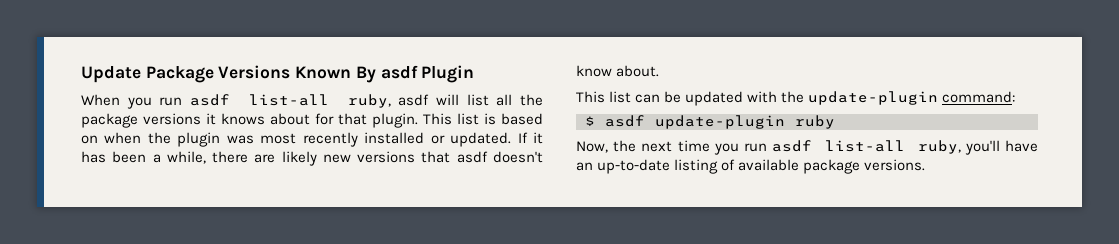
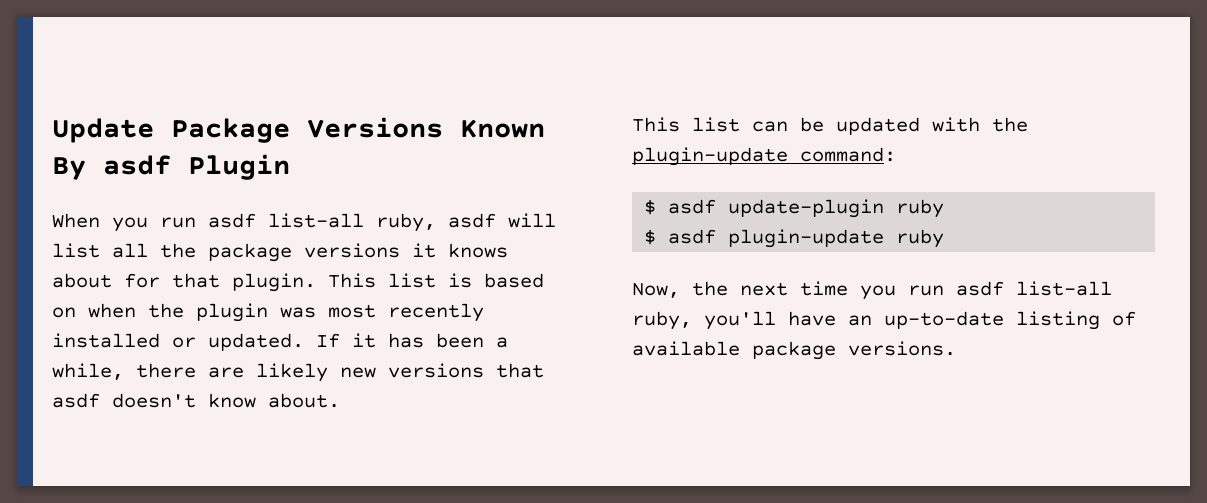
- This list can be updated with the update-plugin command:
+ This list can be updated with the plugin-update command:
+ $ asdf plugin-update ruby

